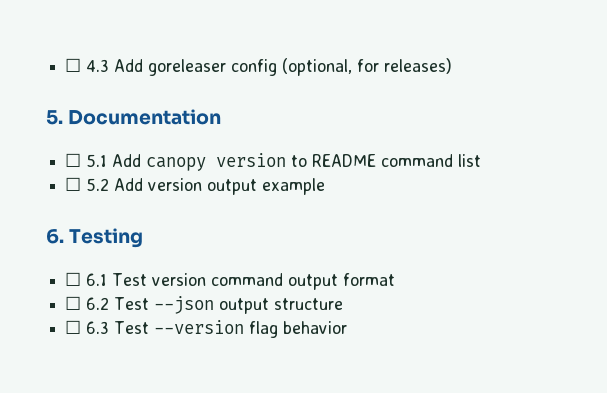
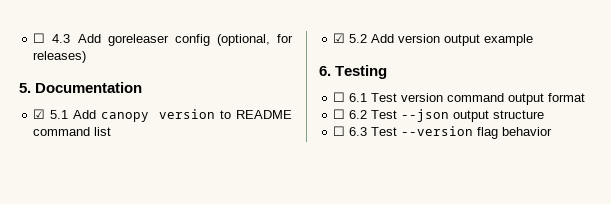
- ☐ 5.1 Add canopy version to README command list
+ ☑ 5.1 Add canopy version to README command list
- ☐ 5.2 Add version output example
+ ☑ 5.2 Add version output example

